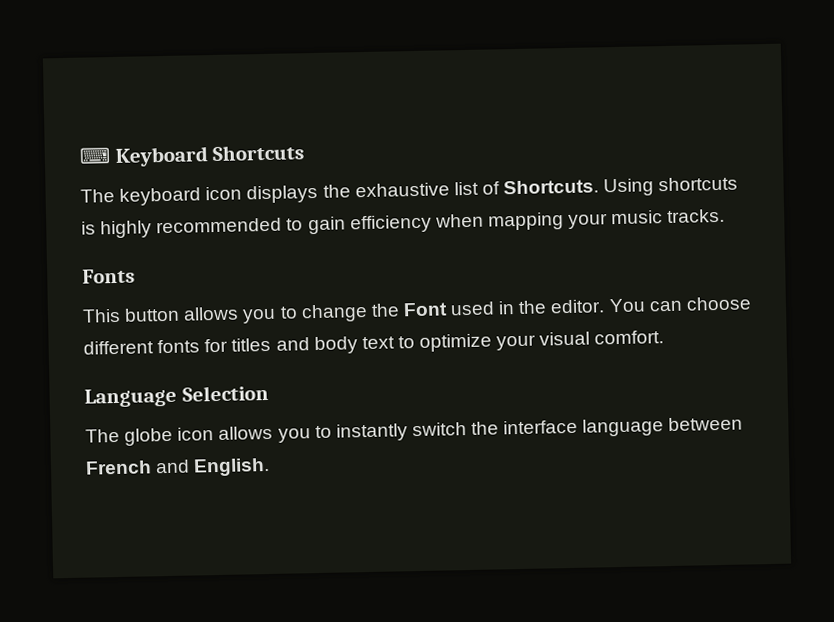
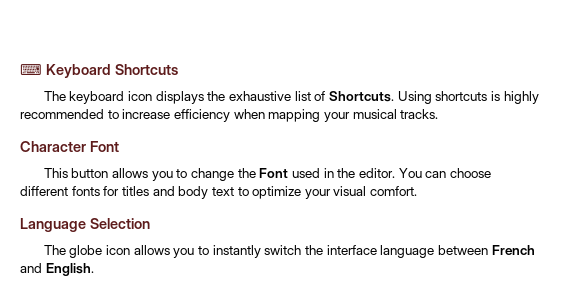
- Using shortcuts is highly recommended to gain efficiency when mapping your music tracks.
+ Using shortcuts is highly recommended to increase efficiency when mapping your musical tracks.
- Fonts
+ Character Font

